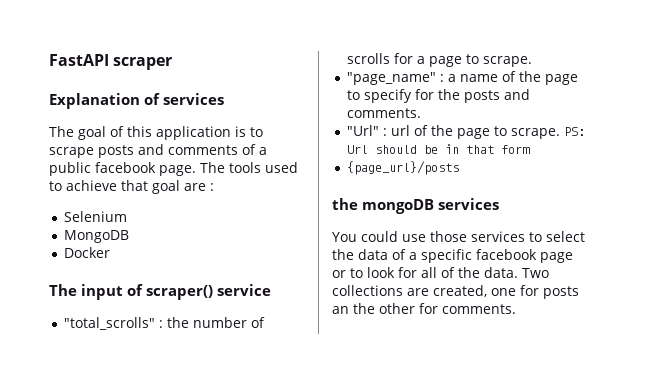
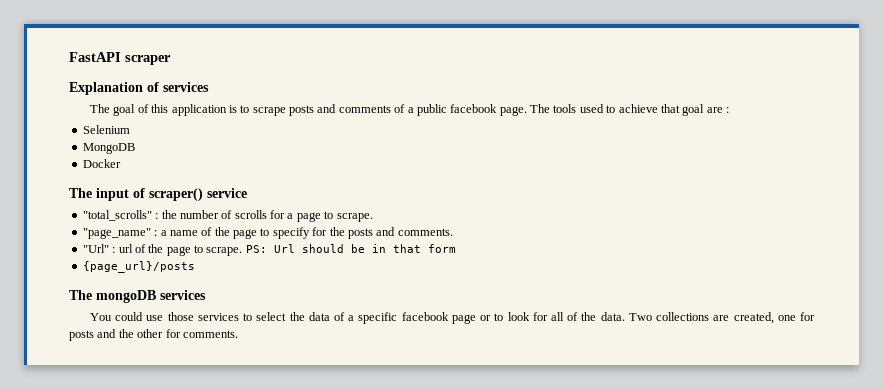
- the mongoDB services
+ The mongoDB services
- Two collections are created, one for posts an the other for comments.
+ Two collections are created, one for posts and the other for comments.

